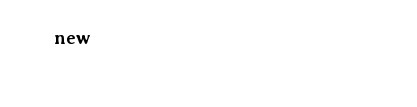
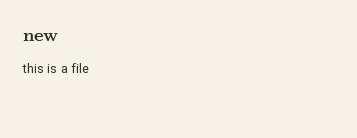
+ this is a file

